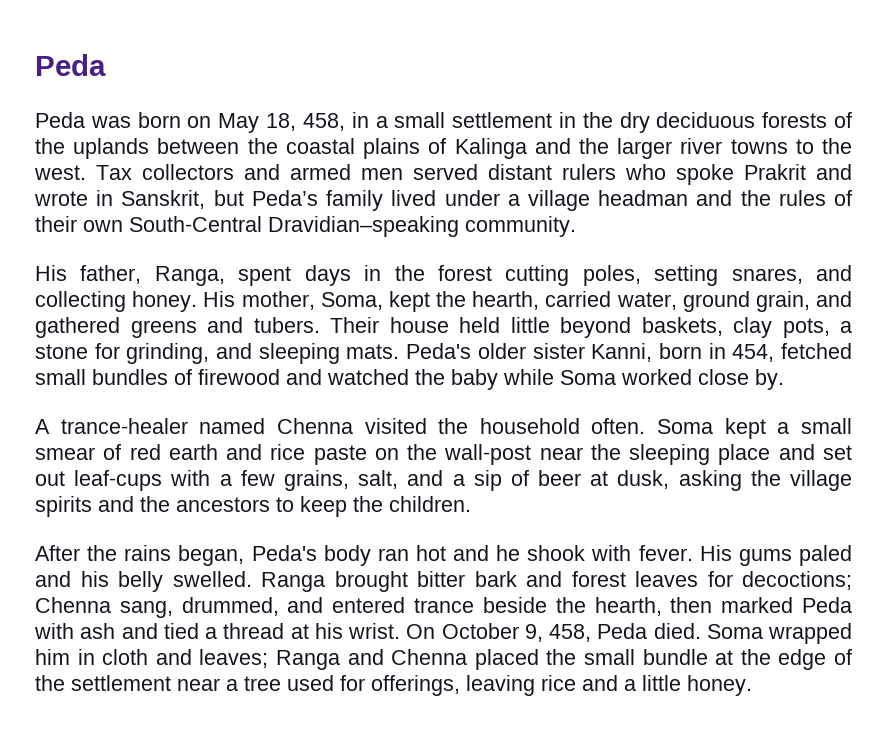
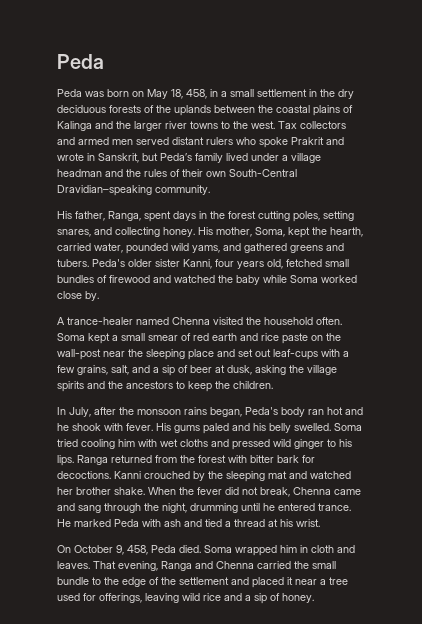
- His mother, Soma, kept the hearth, carried water, ground grain, and gathered greens and tubers.
+ His mother, Soma, kept the hearth, carried water, pounded wild yams, and gathered greens and tubers.
- Their house held little beyond baskets, clay pots, a stone for grinding, and sleeping mats.
- Peda's older sister Kanni, born in 454, fetched small bundles of firewood and watched the baby while Soma worked close by.
+ Peda's older sister Kanni, four years old, fetched small bundles of firewood and watched the baby while Soma worked close by.
- After the rains began, Peda's body ran hot and he shook with fever.
+ In July, after the monsoon rains began, Peda's body ran hot and he shook with fever.
- Ranga brought bitter bark and forest leaves for decoctions; Chenna sang, drummed, and entered trance beside the hearth, then marked Peda with ash and tied a thread at his wrist. On October 9, 458, Peda died.
+ Soma tried cooling him with wet cloths and pressed wild ginger to his lips. Ranga returned from the forest with bitter bark for decoctions. Kanni crouched by the sleeping mat and watched her brother shake. When the fever did not break, Chenna came and sang through the night, drumming until he entered trance. He marked Peda with ash and tied a thread at his wrist.
+ On October 9, 458, Peda died.
- Soma wrapped him in cloth and leaves; Ranga and Chenna placed the small bundle at the edge of the settlement near a tree used for offerings, leaving rice and a little honey.
+ Soma wrapped him in cloth and leaves. That evening, Ranga and Chenna carried the small bundle to the edge of the settlement and placed it near a tree used for offerings, leaving wild rice and a sip of honey.

